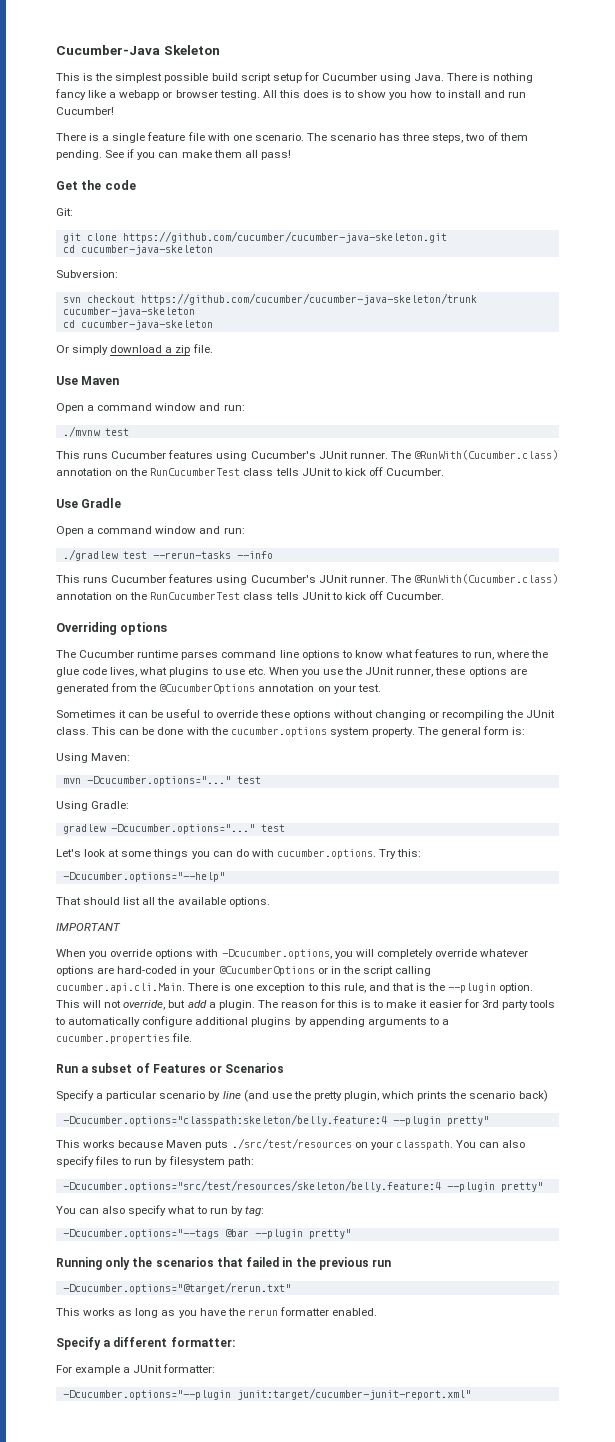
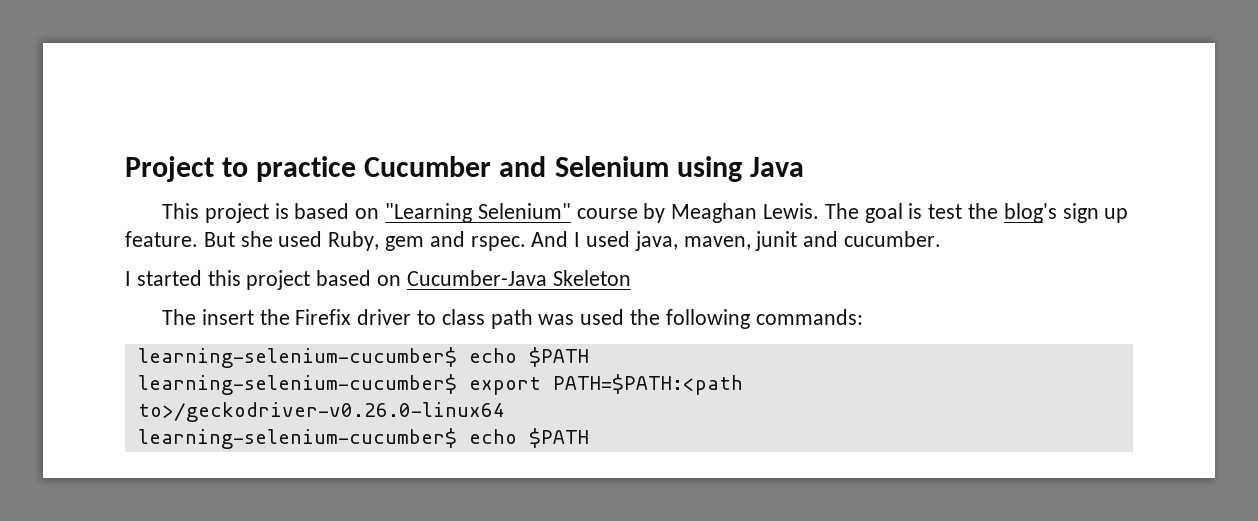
- Cucumber-Java Skeleton
- This is the simplest possible build script setup for Cucumber using Java. There is nothing fancy like a webapp or browser testing. All this does is to show you how to install and run Cucumber!
- There is a single feature file with one scenario. The scenario has three steps, two of them pending. See if you can make them all pass!
- Get the code
- Git:
- git clone https://github.com/cucumber/cucumber-java-skeleton.git
- cd cucumber-java-skeleton
- Subversion:
- svn checkout https://github.com/cucumber/cucumber-java-skeleton/trunk cucumber-java-skeleton
- cd cucumber-java-skeleton
- Or simply download a zip file.
- Use Maven
- Open a command window and run:
- ./mvnw test
- This runs Cucumber features using Cucumber's JUnit runner. The @RunWith(Cucumber.class) annotation on the RunCucumberTest class tells JUnit to kick off Cucumber.
- Use Gradle
- Open a command window and run:
- ./gradlew test --rerun-tasks --info
- This runs Cucumber features using Cucumber's JUnit runner. The @RunWith(Cucumber.class) annotation on the RunCucumberTest class tells JUnit to kick off Cucumber.
- Overriding options
- The Cucumber runtime parses command line options to know what features to run, where the glue code lives, what plugins to use etc. When you use the JUnit runner, these options are generated from the @CucumberOptions annotation on your test.
- Sometimes it can be useful to override these options without changing or recompiling the JUnit class. This can be done with the cucumber.options system property. The general form is:
- Using Maven:
- mvn -Dcucumber.options="..." test
- Using Gradle:
- gradlew -Dcucumber.options="..." test
- Let's look at some things you can do with cucumber.options. Try this:
- -Dcucumber.options="--help"
- That should list all the available options.
- IMPORTANT
- When you override options with -Dcucumber.options, you will completely override whatever options are hard-coded in your @CucumberOptions or in the script calling cucumber.api.cli.Main. There is one exception to this rule, and that is the --plugin option. This will not override, but add a plugin. The reason for this is to make it easier for 3rd party tools to automatically configure additional plugins by appending arguments to a cucumber.properties file.
- Run a subset of Features or Scenarios
- Specify a particular scenario by line (and use the pretty plugin, which prints the scenario back)
- -Dcucumber.options="classpath:skeleton/belly.feature:4 --plugin pretty"
- This works because Maven puts ./src/test/resources on your classpath. You can also specify files to run by filesystem path:
- -Dcucumber.options="src/test/resources/skeleton/belly.feature:4 --plugin pretty"
- You can also specify what to run by tag:
- -Dcucumber.options="--tags @bar --plugin pretty"
- Running only the scenarios that failed in the previous run
- -Dcucumber.options="@target/rerun.txt"
- This works as long as you have the rerun formatter enabled.
- Specify a different formatter:
- For example a JUnit formatter:
- -Dcucumber.options="--plugin junit:target/cucumber-junit-report.xml"
+ Project to practice Cucumber and Selenium using Java
+ This project is based on "Learning Selenium" course by Meaghan Lewis. The goal is test the blog's sign up feature. But she used Ruby, gem and rspec. And I used java, maven, junit and cucumber.
+ I started this project based on Cucumber-Java Skeleton
+ The insert the Firefix driver to class path was used the following commands:
+ learning-selenium-cucumber$ echo $PATH
+ learning-selenium-cucumber$ export PATH=$PATH:<path to>/geckodriver-v0.26.0-linux64
+ learning-selenium-cucumber$ echo $PATH

